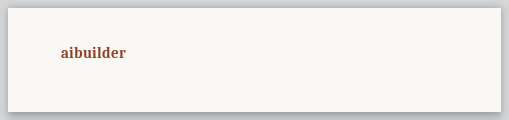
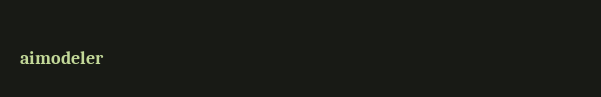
- aibuilder
+ aimodeler

